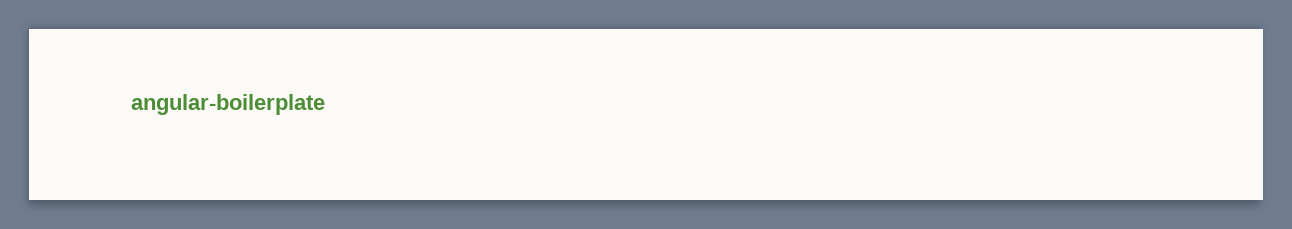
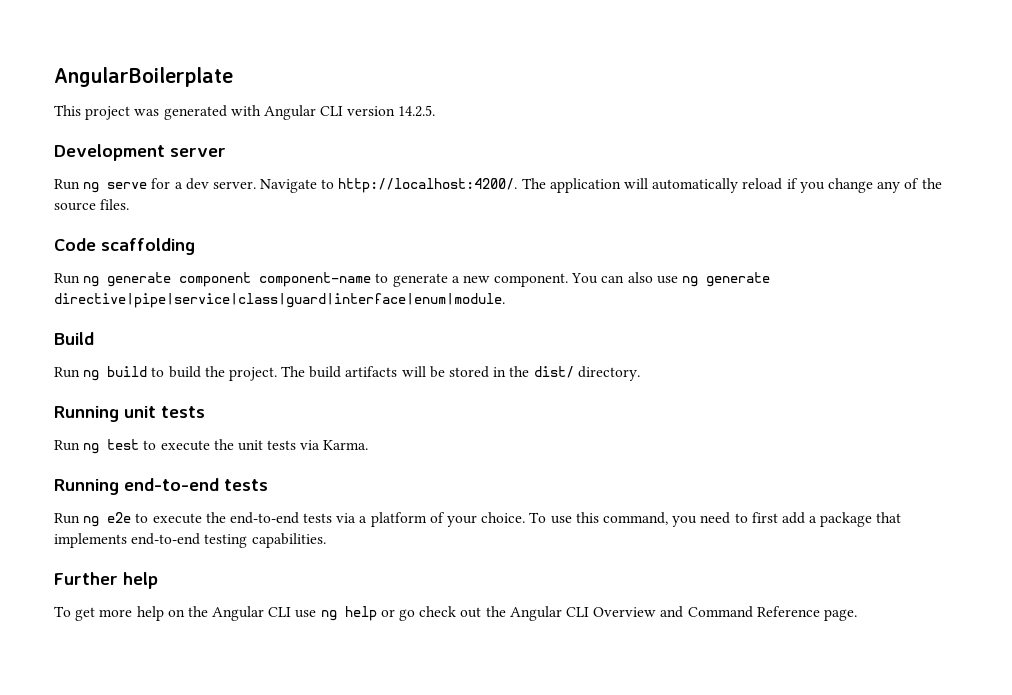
- angular-boilerplate
+ AngularBoilerplate
+ This project was generated with Angular CLI version 14.2.5.
+ Development server
+ Run ng serve for a dev server. Navigate to http://localhost:4200/. The application will automatically reload if you change any of the source files.
+ Code scaffolding
+ Run ng generate component component-name to generate a new component. You can also use ng generate directive|pipe|service|class|guard|interface|enum|module.
+ Build
+ Run ng build to build the project. The build artifacts will be stored in the dist/ directory.
+ Running unit tests
+ Run ng test to execute the unit tests via Karma.
+ Running end-to-end tests
+ Run ng e2e to execute the end-to-end tests via a platform of your choice. To use this command, you need to first add a package that implements end-to-end testing capabilities.
+ Further help
+ To get more help on the Angular CLI use ng help or go check out the Angular CLI Overview and Command Reference page.

